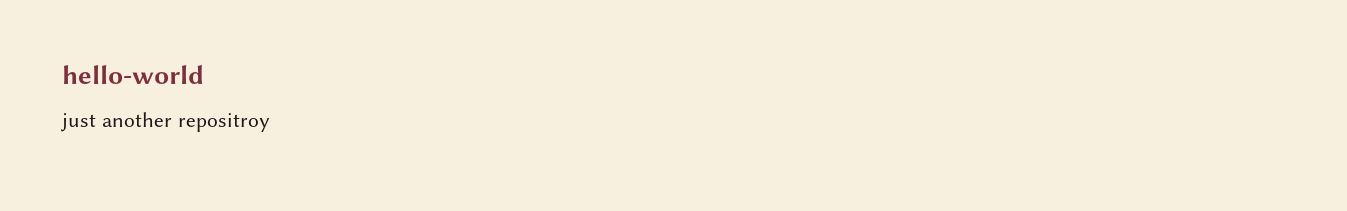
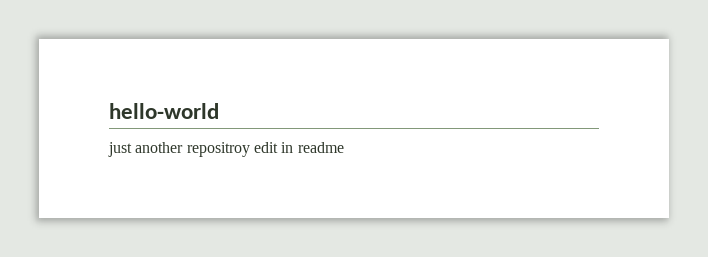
- just another repositroy
+ just another repositroy edit in readme

